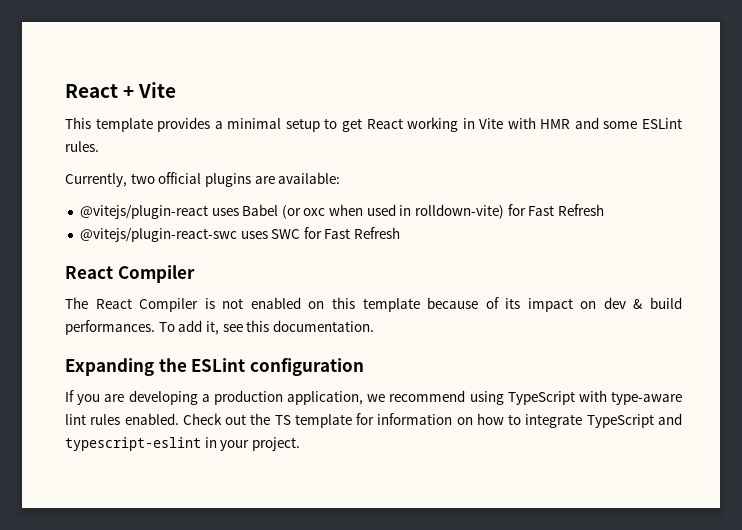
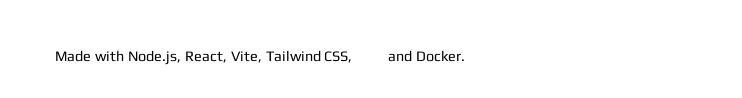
- React + Vite
- This template provides a minimal setup to get React working in Vite with HMR and some ESLint rules.
- Currently, two official plugins are available:
- @vitejs/plugin-react uses Babel (or oxc when used in rolldown-vite) for Fast Refresh
- @vitejs/plugin-react-swc uses SWC for Fast Refresh
- React Compiler
- The React Compiler is not enabled on this template because of its impact on dev & build performances. To add it, see this documentation.
- Expanding the ESLint configuration
- If you are developing a production application, we recommend using TypeScript with type-aware lint rules enabled. Check out the TS template for information on how to integrate TypeScript and typescript-eslint in your project.
+ Made with Node.js, React, Vite, Tailwind CSS, and Docker.

